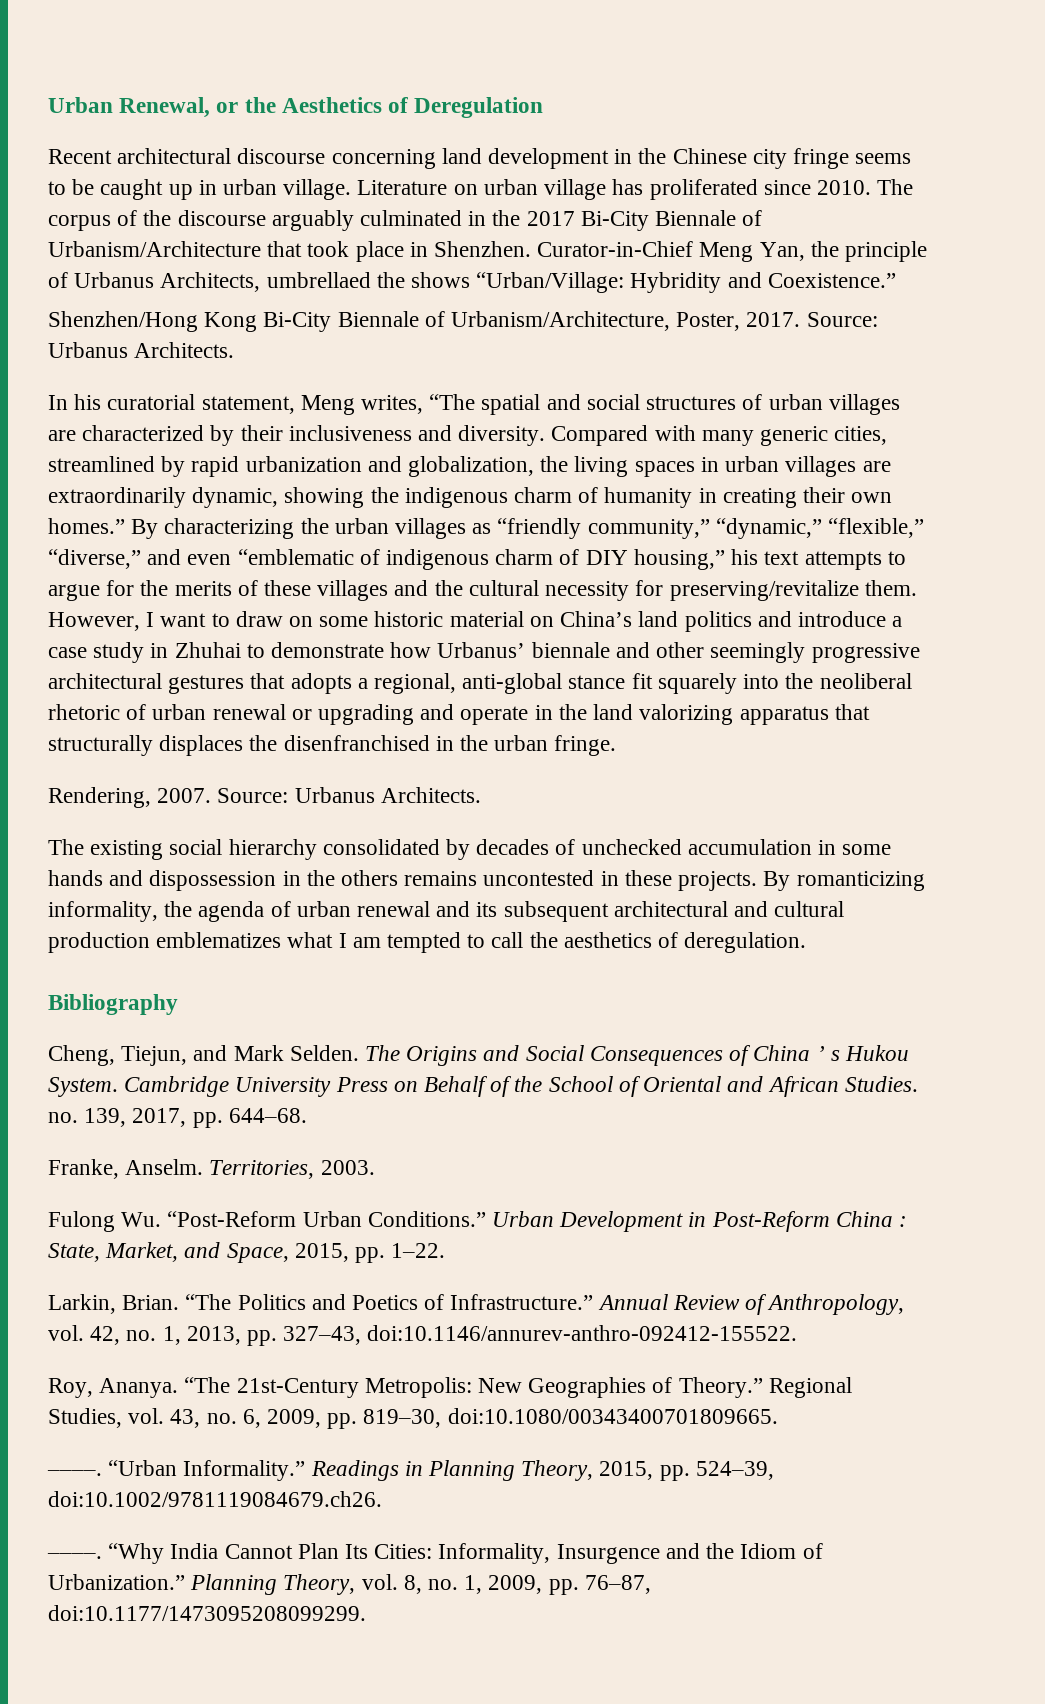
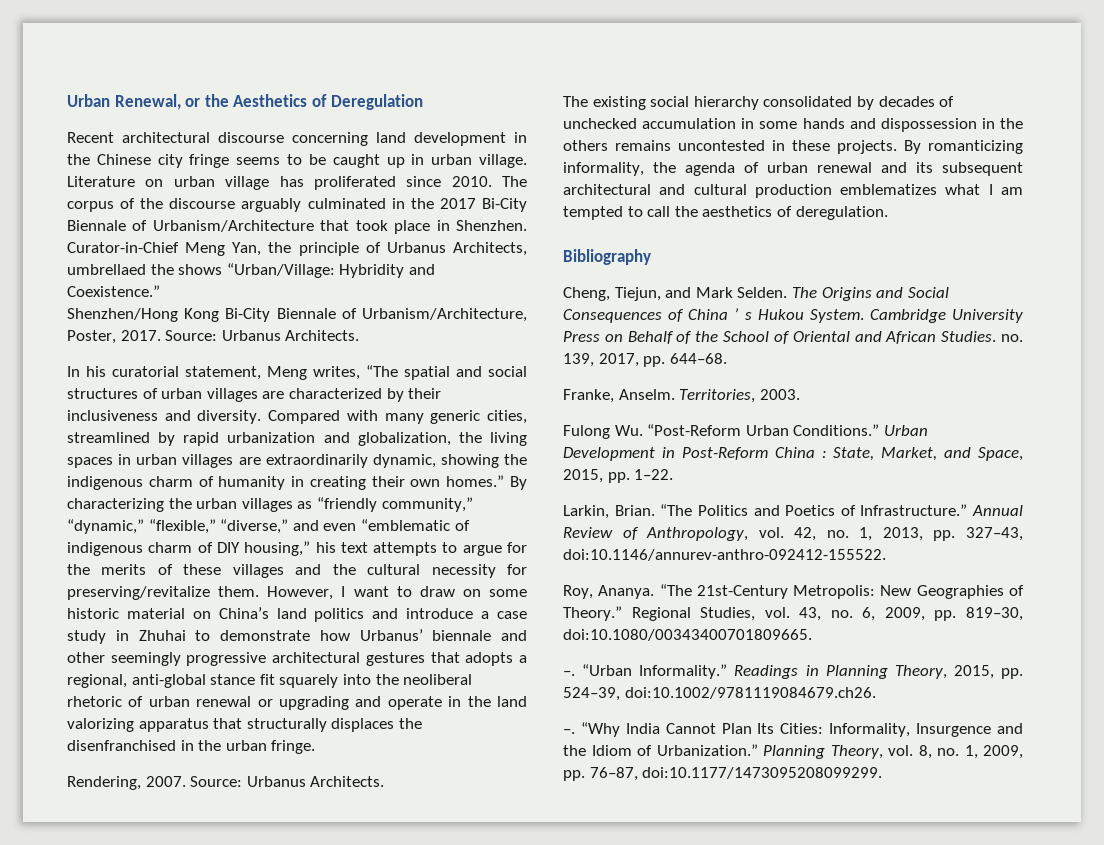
  Regional Studies, vol. 43, no. 6, 2009, pp. 819–30, doi:10.1080/00343400701809665.
- ––––.
+ –.
  Readings in Planning Theory, 2015, pp. 524–39, doi:10.1002/9781119084679.ch26.
- ––––.
+ –.

